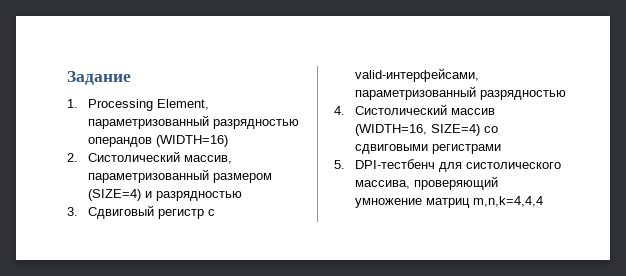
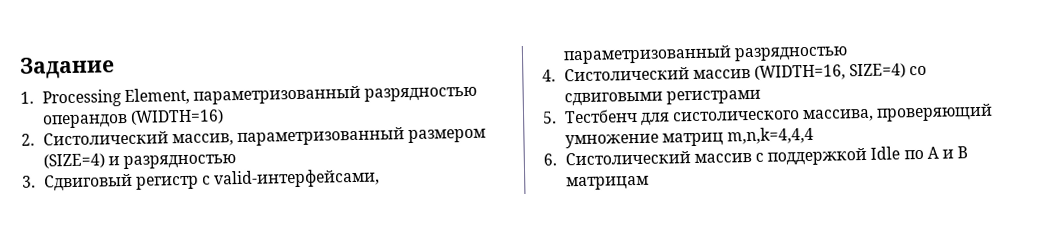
- 5. DPI-тестбенч для систолического массива, проверяющий умножение матриц m,n,k=4,4,4
+ 5. Тестбенч для систолического массива, проверяющий умножение матриц m,n,k=4,4,4
+ 6. Систолический массив c поддержкой Idle по A и B матрицам

